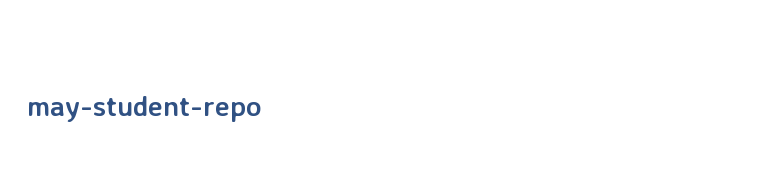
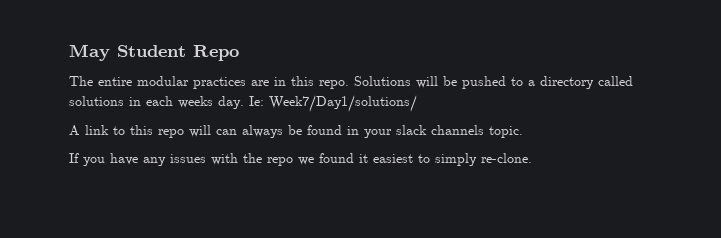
- may-student-repo
+ May Student Repo
+ The entire modular practices are in this repo. Solutions will be pushed to a directory called solutions in each weeks day. Ie: Week7/Day1/solutions/
+ A link to this repo will can always be found in your slack channels topic.
+ If you have any issues with the repo we found it easiest to simply re-clone.

